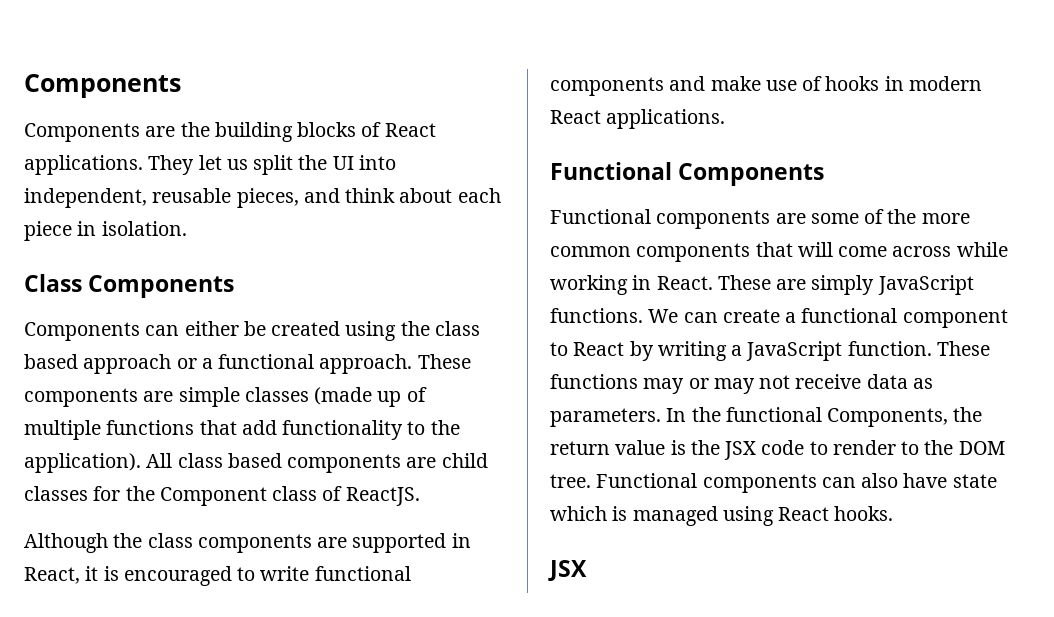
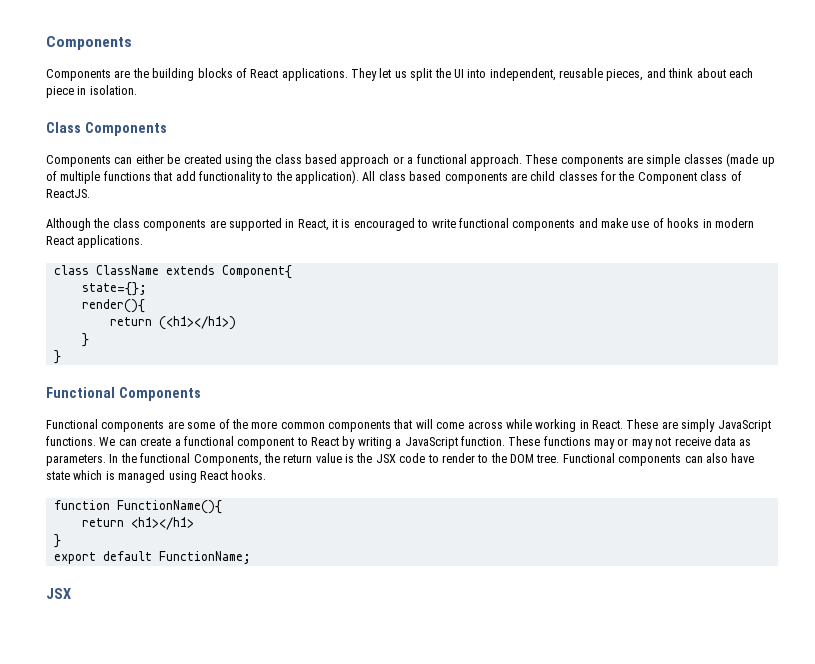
+ class ClassName extends Component{
+ state={};
+ render(){
+ return (<h1></h1>)
+ }
+ }
+ function FunctionName(){
+ return <h1></h1>
+ }
+ export default FunctionName;

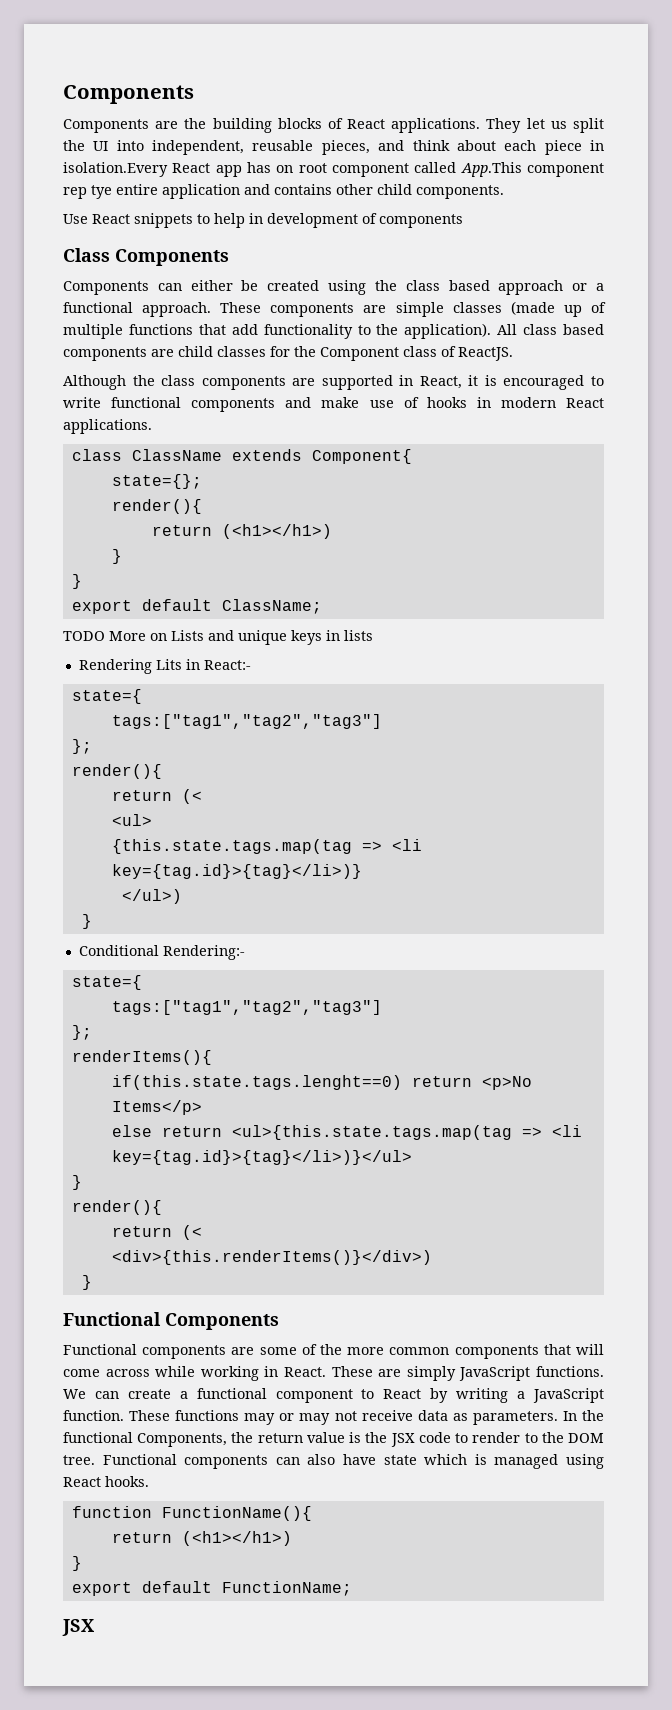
- They let us split the UI into independent, reusable pieces, and think about each piece in isolation.
+ They let us split the UI into independent, reusable pieces, and think about each piece in isolation.Every React app has on root component called App.This component rep tye entire application and contains other child components.
+ Use React snippets to help in development of components
+ export default ClassName;
+ TODO More on Lists and unique keys in lists
+ Rendering Lits in React:-
+ state={
+ tags:["tag1","tag2","tag3"]
+ };
+ render(){
+ return (<
+ <ul>
+ {this.state.tags.map(tag => <li key={tag.id}>{tag}</li>)}
+ </ul>)
+ }
+ Conditional Rendering:-
+ state={
+ tags:["tag1","tag2","tag3"]
+ };
+ renderItems(){
+ if(this.state.tags.lenght==0) return <p>No Items</p>
+ else return <ul>{this.state.tags.map(tag => <li key={tag.id}>{tag}</li>)}</ul>
+ }
+ render(){
+ return (<
+ <div>{this.renderItems()}</div>)
+ }
  function FunctionName(){
- return <h1></h1>
+ return (<h1></h1>)

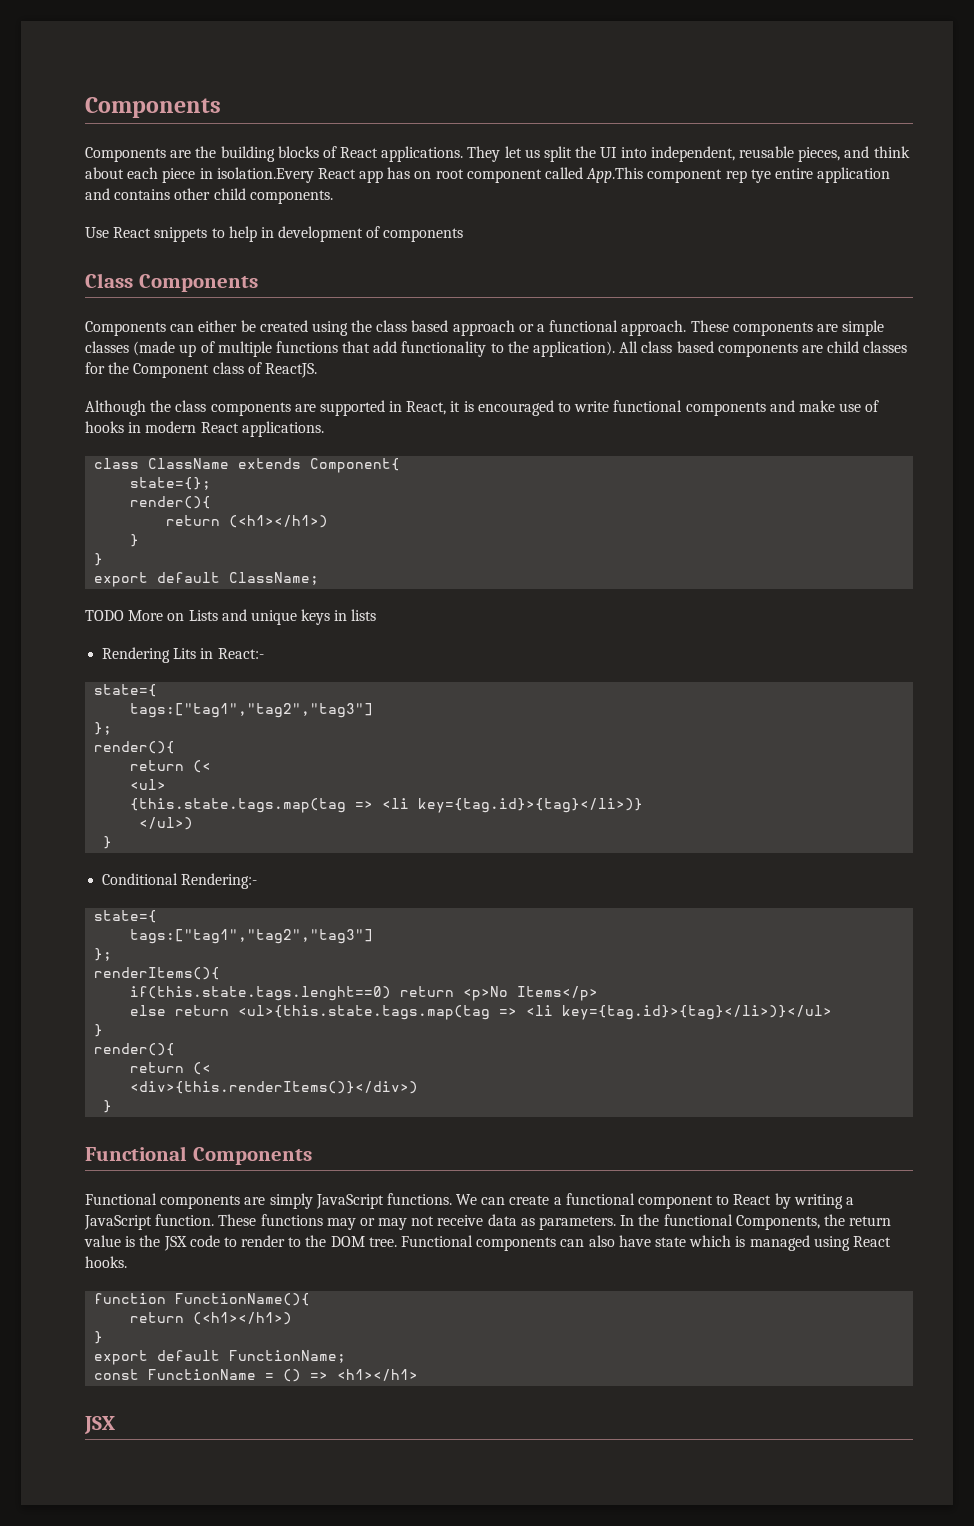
- Functional components are some of the more common components that will come across while working in React. These are simply JavaScript functions.
+ Functional components are simply JavaScript functions.
+ const FunctionName = () => <h1></h1>

